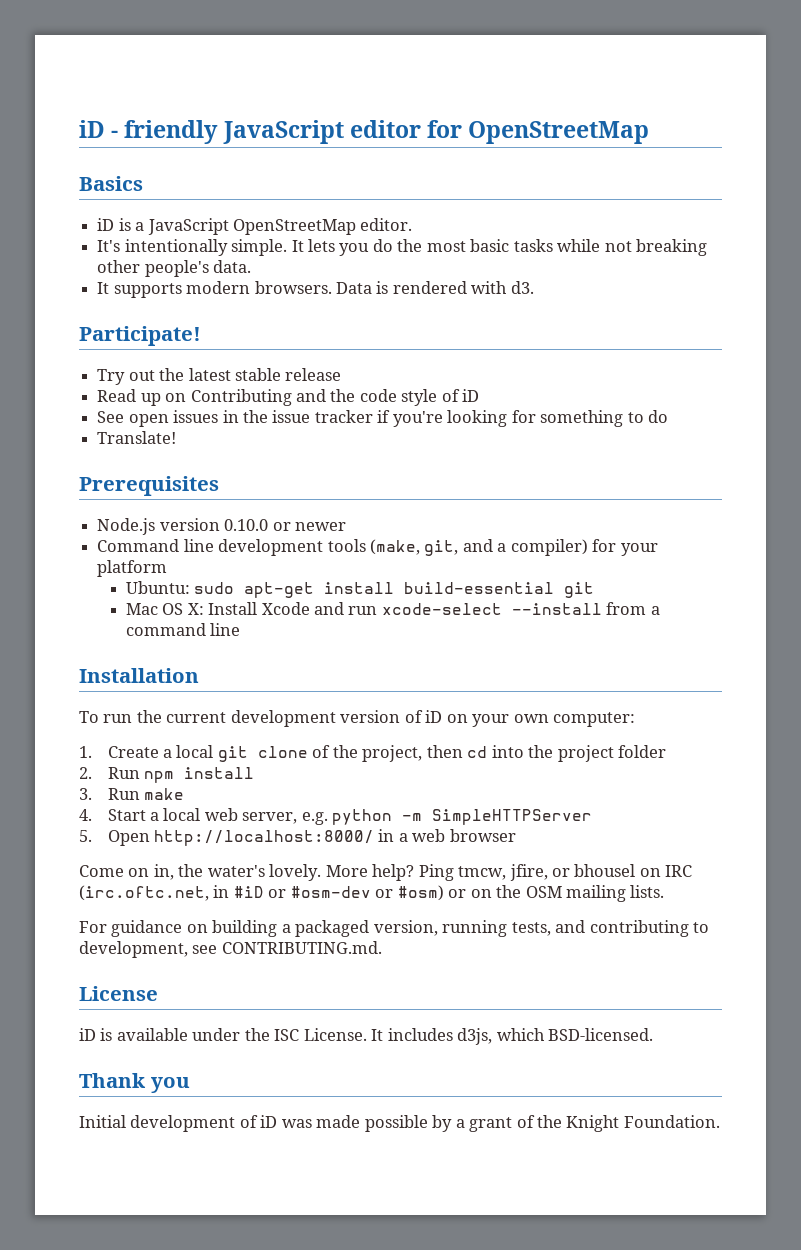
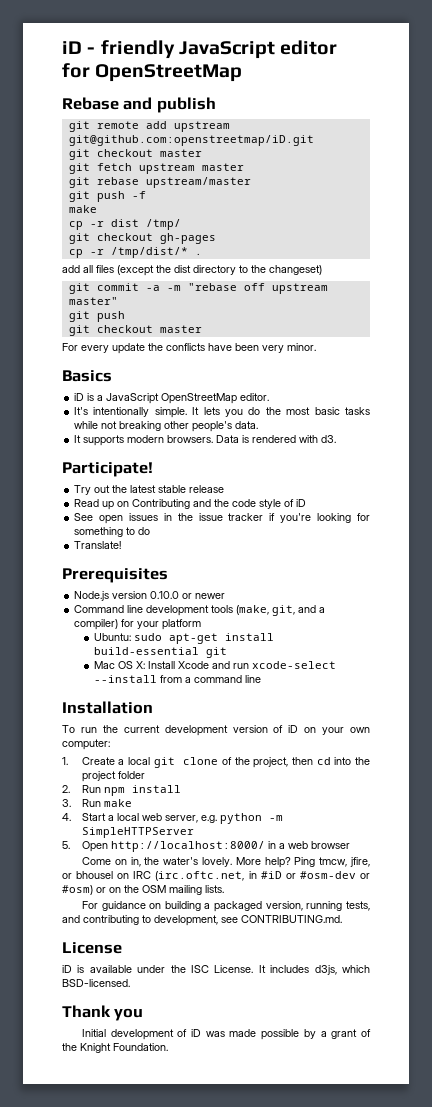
+ Rebase and publish
+ git remote add upstream git@github.com:openstreetmap/iD.git
+ git checkout master
+ git fetch upstream master
+ git rebase upstream/master
+ git push -f
+ make
+ cp -r dist /tmp/
+ git checkout gh-pages
+ cp -r /tmp/dist/* .
+ add all files (except the dist directory to the changeset)
+ git commit -a -m "rebase off upstream master"
+ git push
+ git checkout master
+ For every update the conflicts have been very minor.

